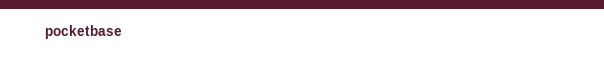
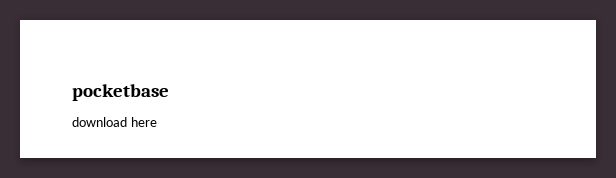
+ download here

